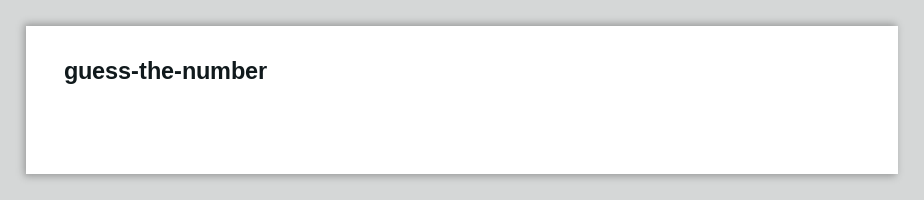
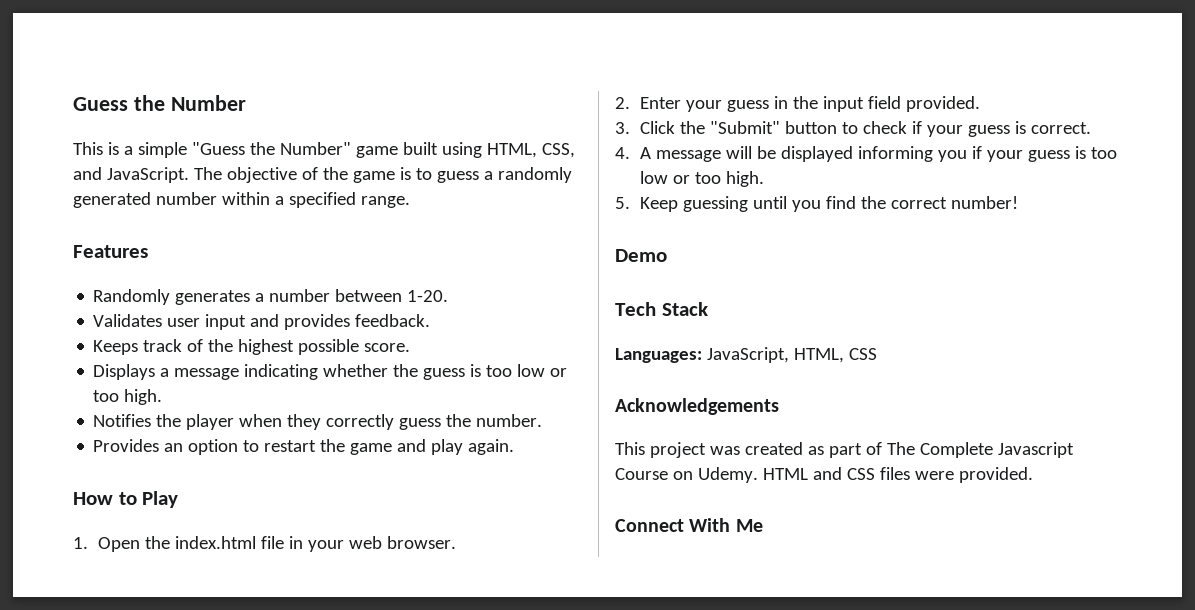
- guess-the-number
+ Guess the Number
+ This is a simple "Guess the Number" game built using HTML, CSS, and JavaScript. The objective of the game is to guess a randomly generated number within a specified range.
+ Features
+ Randomly generates a number between 1-20.
+ Validates user input and provides feedback.
+ Keeps track of the highest possible score.
+ Displays a message indicating whether the guess is too low or too high.
+ Notifies the player when they correctly guess the number.
+ Provides an option to restart the game and play again.
+ How to Play
+ 1. Open the index.html file in your web browser.
+ 2. Enter your guess in the input field provided.
+ 3. Click the "Submit" button to check if your guess is correct.
+ 4. A message will be displayed informing you if your guess is too low or too high.
+ 5. Keep guessing until you find the correct number!
+ Demo
+ Tech Stack
+ Languages: JavaScript, HTML, CSS
+ Acknowledgements
+ This project was created as part of The Complete Javascript Course on Udemy. HTML and CSS files were provided.
+ Connect With Me

